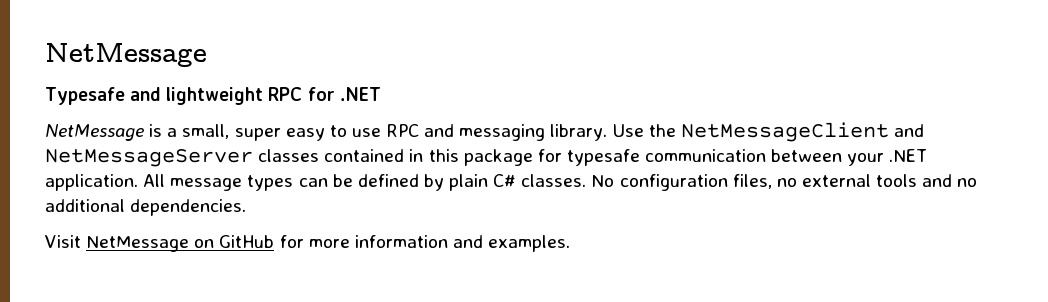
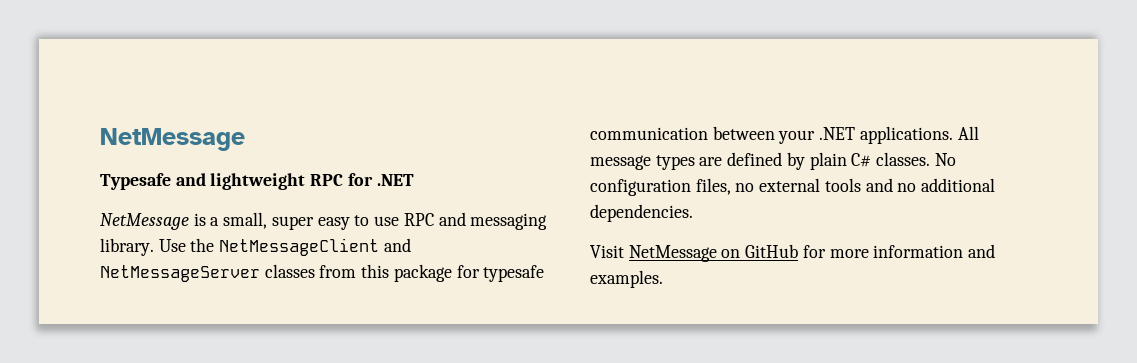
- Use the NetMessageClient and NetMessageServer classes contained in this package for typesafe communication between your .NET application.
+ Use the NetMessageClient and NetMessageServer classes from this package for typesafe communication between your .NET applications.
- All message types can be defined by plain C# classes.
+ All message types are defined by plain C# classes.

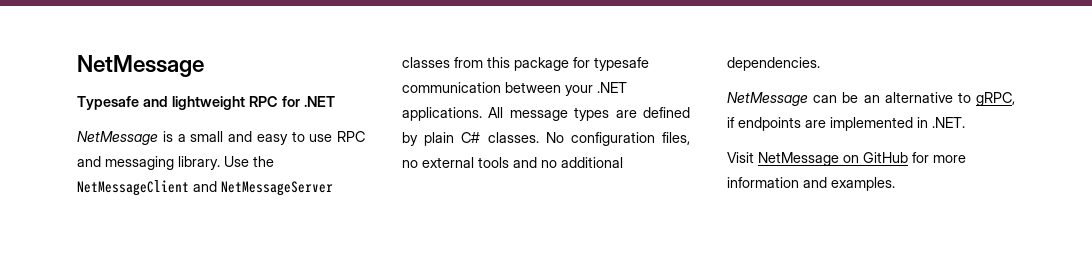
- NetMessage is a small, super easy to use RPC and messaging library.
+ NetMessage is a small and easy to use RPC and messaging library.
+ NetMessage can be an alternative to gRPC, if endpoints are implemented in .NET.

